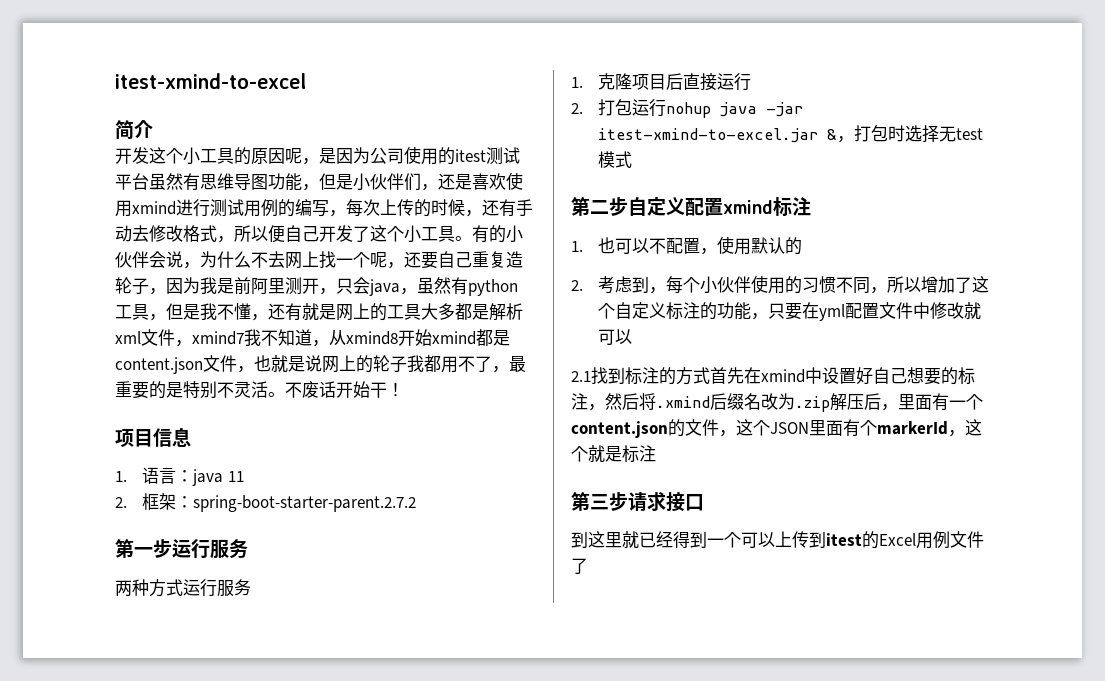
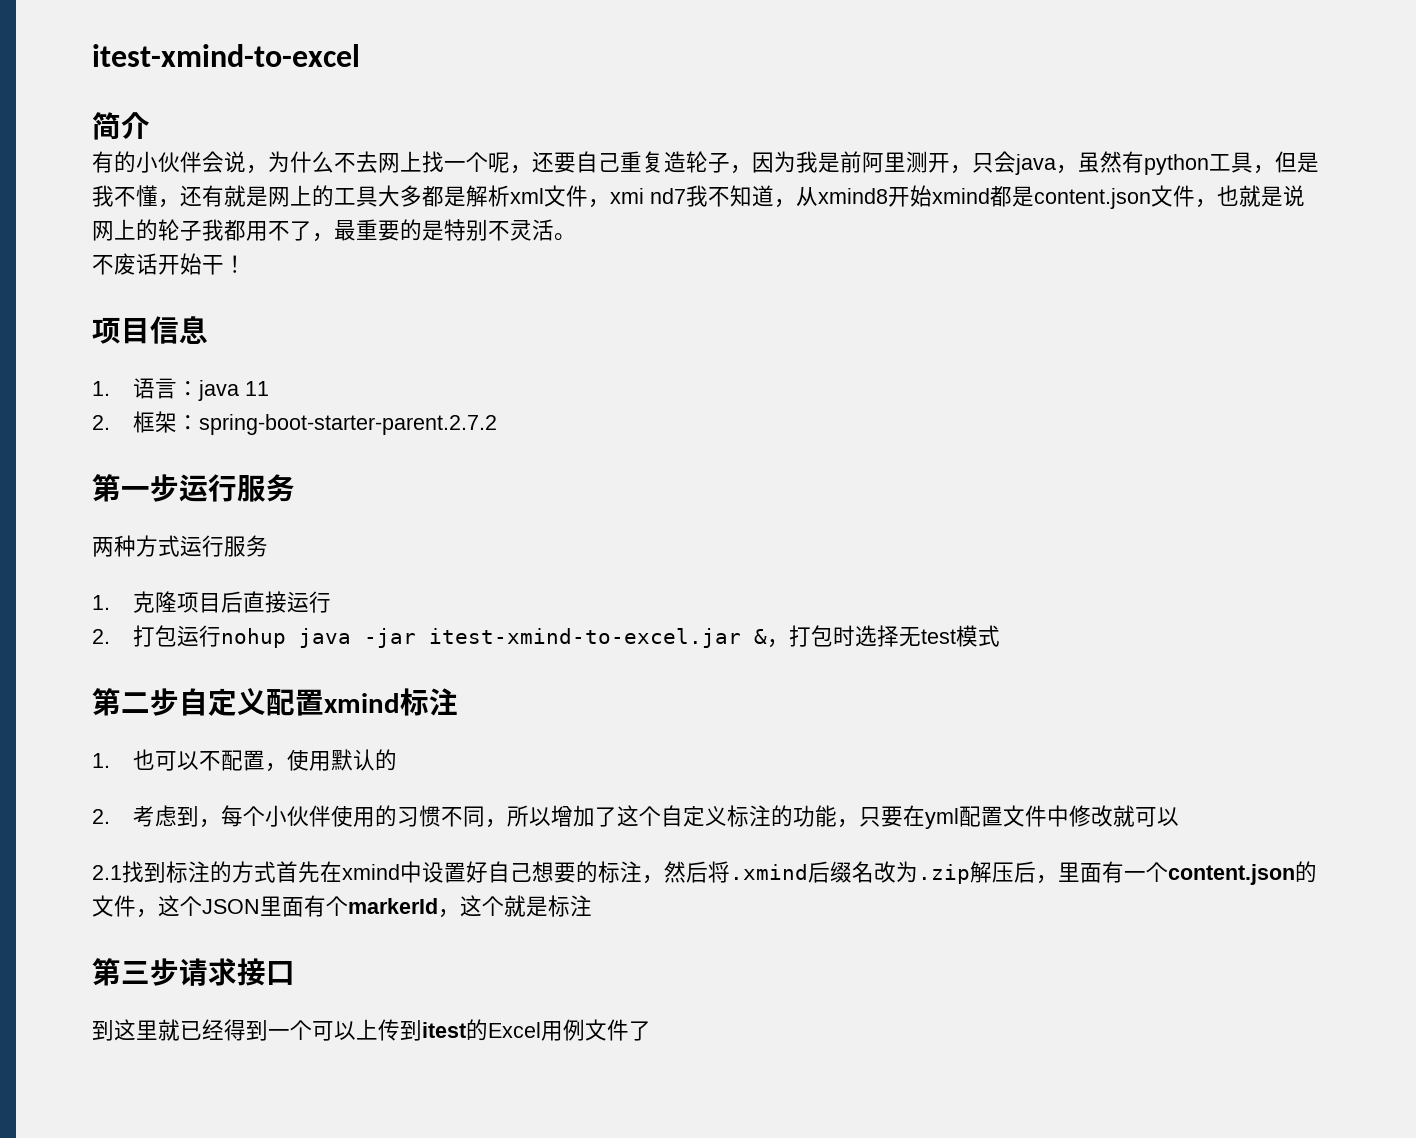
- 开发这个小工具的原因呢，是因为公司使用的itest测试平台虽然有思维导图功能，但是小伙伴们，还是喜欢使用xmind进行测试用例的编写，每次上传的时候，还有手动去修改格式，所以便自己开发了这个小工具。有的小伙伴会说，为什么不去网上找一个呢，还要自己重复造轮子，因为我是前阿里测开，只会java，虽然有python工具，但是我不懂，还有就是网上的工具大多都是解析xml文件，xmind7我不知道，从xmind8开始xmind都是content.json文件，也就是说网上的轮子我都用不了，最重要的是特别不灵活。不废话开始干！
+ 有的小伙伴会说，为什么不去网上找一个呢，还要自己重复造轮子，因为我是前阿里测开，只会java，虽然有python工具，但是我不懂，还有就是网上的工具大多都是解析xml文件，xmi nd7我不知道，从xmind8开始xmind都是content.json文件，也就是说网上的轮子我都用不了，最重要的是特别不灵活。
+ 不废话开始干！

